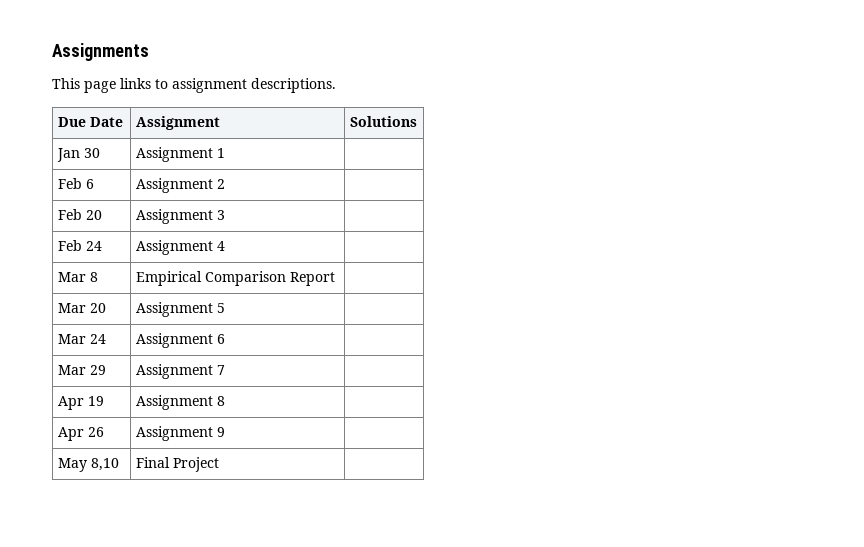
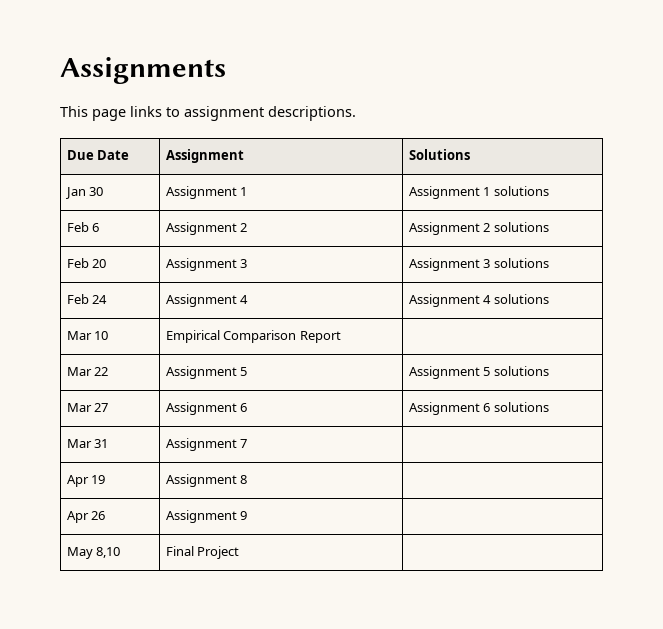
- Jan 30 | Assignment 1 |
+ Jan 30 | Assignment 1 | Assignment 1 solutions
- Feb 6 | Assignment 2 |
+ Feb 6 | Assignment 2 | Assignment 2 solutions
- Feb 20 | Assignment 3 |
+ Feb 20 | Assignment 3 | Assignment 3 solutions
- Feb 24 | Assignment 4 |
- Mar 8 | Empirical Comparison Report |
+ Feb 24 | Assignment 4 | Assignment 4 solutions
+ Mar 10 | Empirical Comparison Report |
- Mar 20 | Assignment 5 |
- Mar 24 | Assignment 6 |
- Mar 29 | Assignment 7 |
+ Mar 22 | Assignment 5 | Assignment 5 solutions
+ Mar 27 | Assignment 6 | Assignment 6 solutions
+ Mar 31 | Assignment 7 |

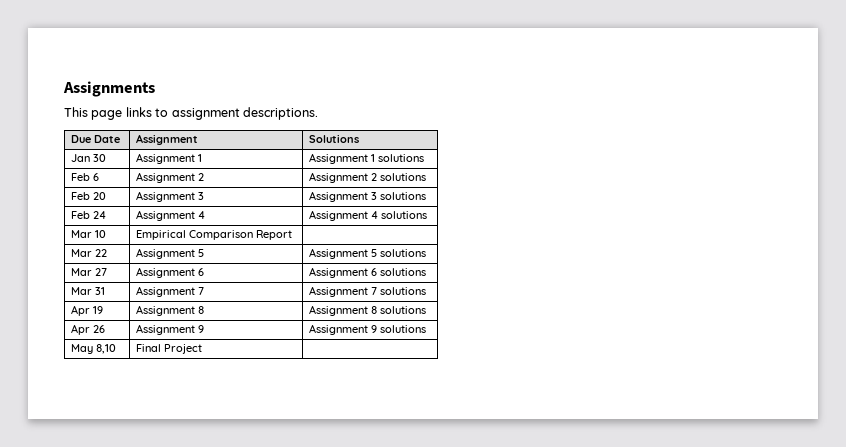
- Mar 31 | Assignment 7 |
+ Mar 31 | Assignment 7 | Assignment 7 solutions
- Apr 19 | Assignment 8 |
+ Apr 19 | Assignment 8 | Assignment 8 solutions
- Apr 26 | Assignment 9 |
+ Apr 26 | Assignment 9 | Assignment 9 solutions

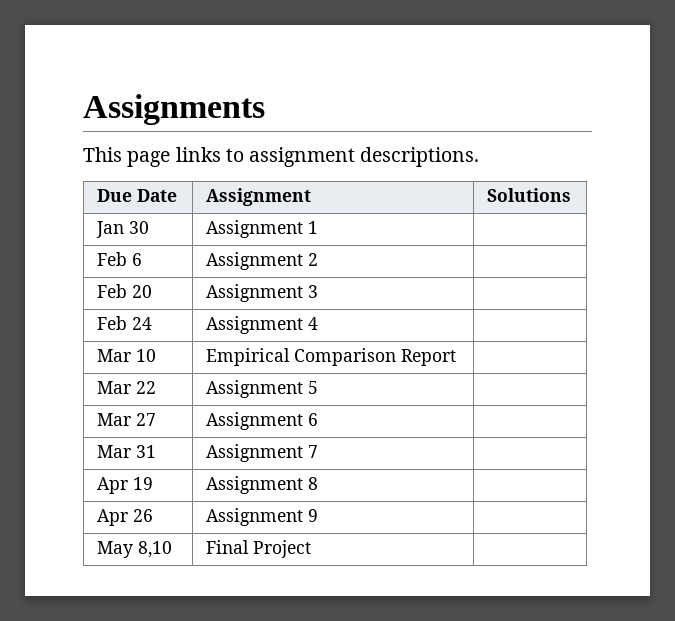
- Jan 30 | Assignment 1 | Assignment 1 solutions
+ Jan 30 | Assignment 1 |
- Feb 6 | Assignment 2 | Assignment 2 solutions
+ Feb 6 | Assignment 2 |
- Feb 20 | Assignment 3 | Assignment 3 solutions
+ Feb 20 | Assignment 3 |
- Feb 24 | Assignment 4 | Assignment 4 solutions
+ Feb 24 | Assignment 4 |
- Mar 22 | Assignment 5 | Assignment 5 solutions
+ Mar 22 | Assignment 5 |
- Mar 27 | Assignment 6 | Assignment 6 solutions
+ Mar 27 | Assignment 6 |
- Mar 31 | Assignment 7 | Assignment 7 solutions
+ Mar 31 | Assignment 7 |
- Apr 19 | Assignment 8 | Assignment 8 solutions
+ Apr 19 | Assignment 8 |
- Apr 26 | Assignment 9 | Assignment 9 solutions
+ Apr 26 | Assignment 9 |

